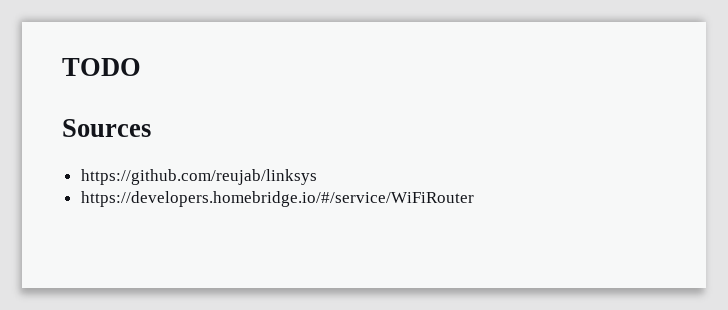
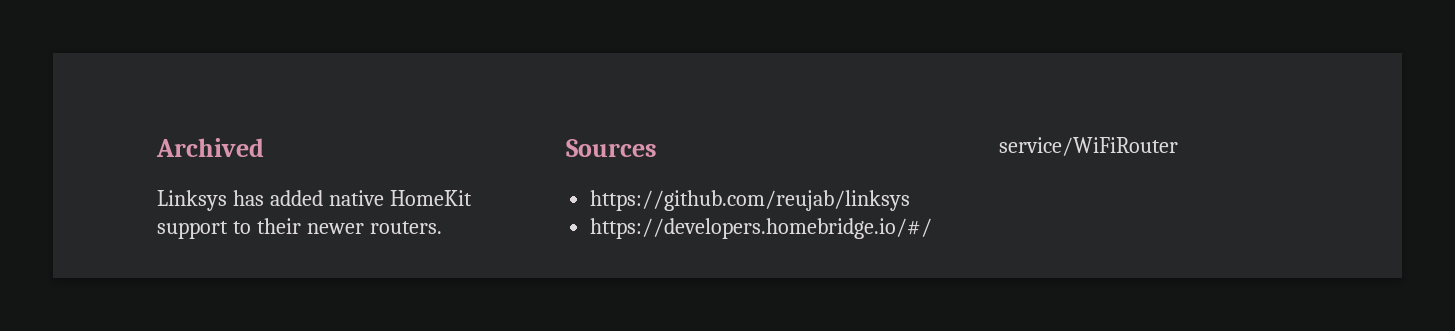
- TODO
+ Archived
+ Linksys has added native HomeKit support to their newer routers.

